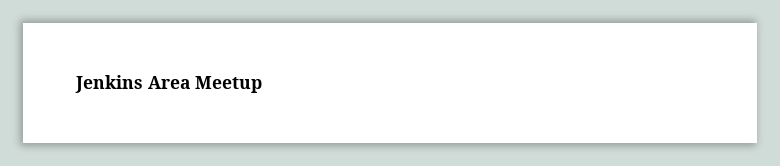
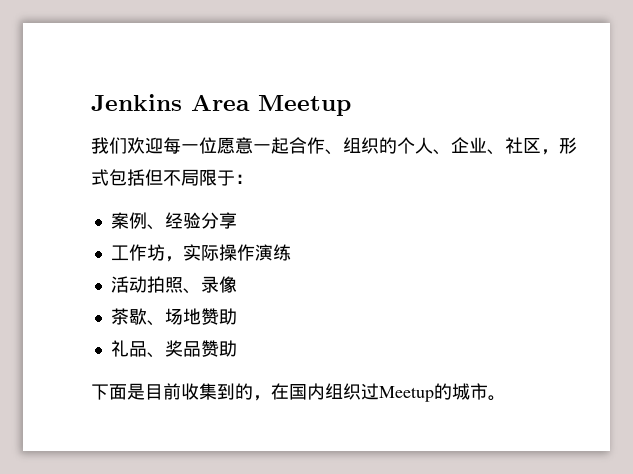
+ 我们欢迎每一位愿意一起合作、组织的个人、企业、社区，形式包括但不局限于：
+ 案例、经验分享
+ 工作坊，实际操作演练
+ 活动拍照、录像
+ 茶歇、场地赞助
+ 礼品、奖品赞助
+ 下面是目前收集到的，在国内组织过Meetup的城市。

